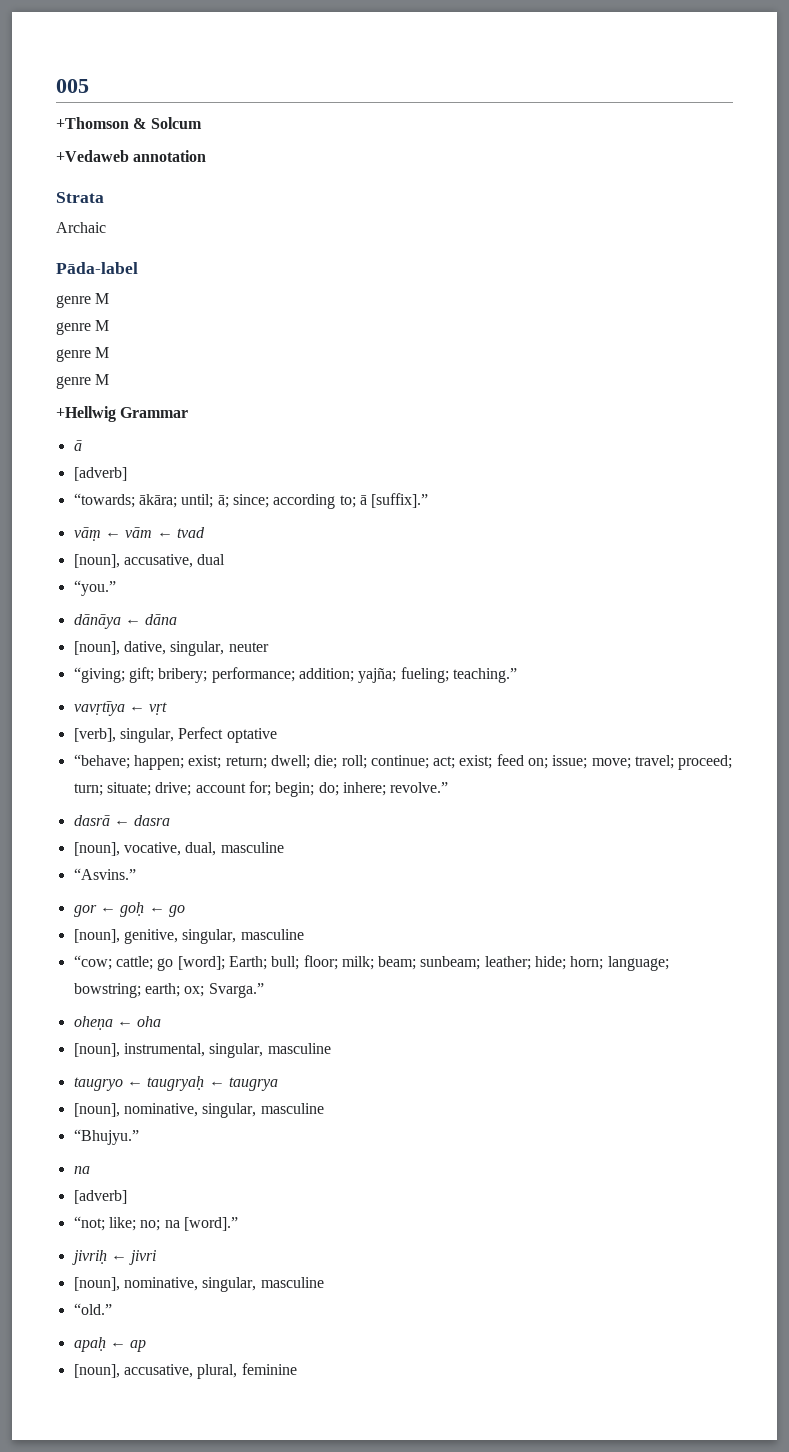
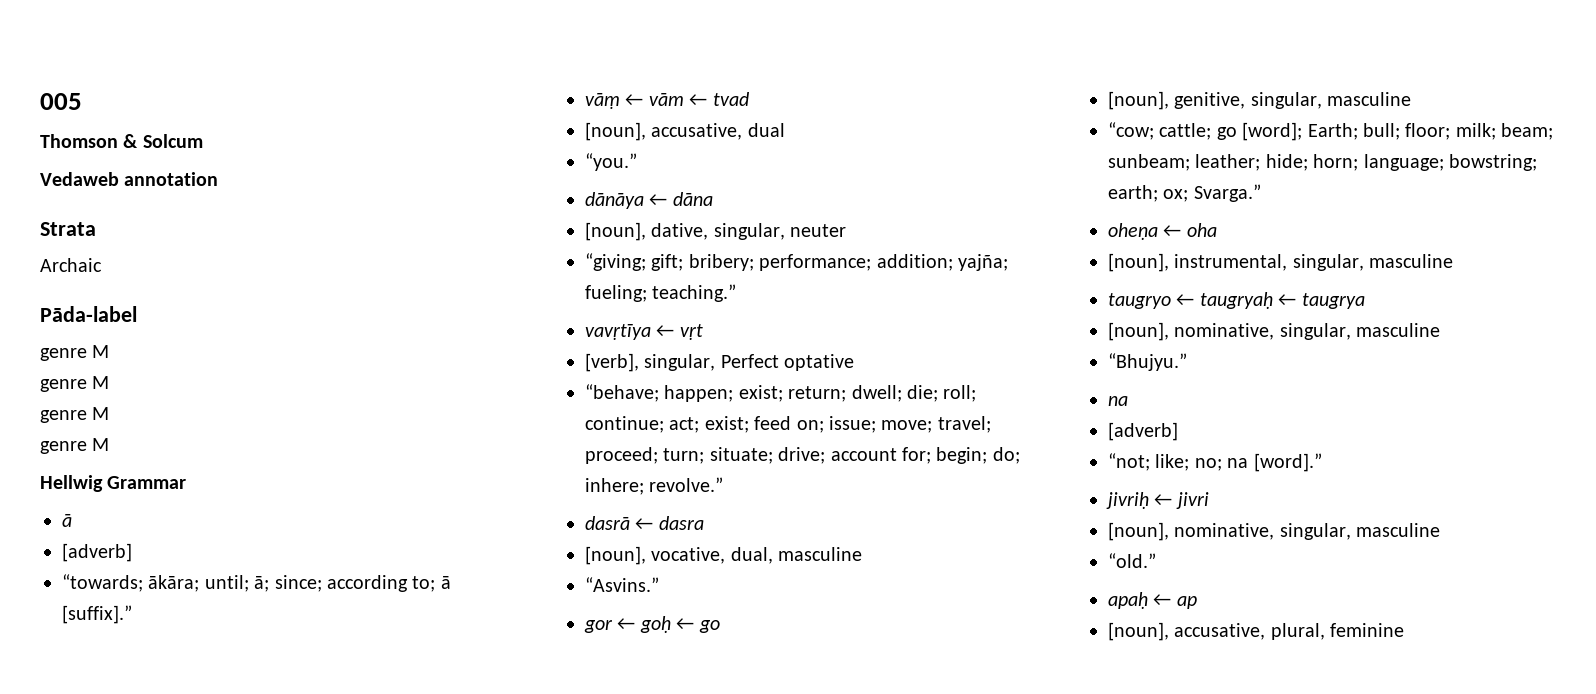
- +Thomson & Solcum
+ Thomson & Solcum
- +Vedaweb annotation
+ Vedaweb annotation
- +Hellwig Grammar
+ Hellwig Grammar

